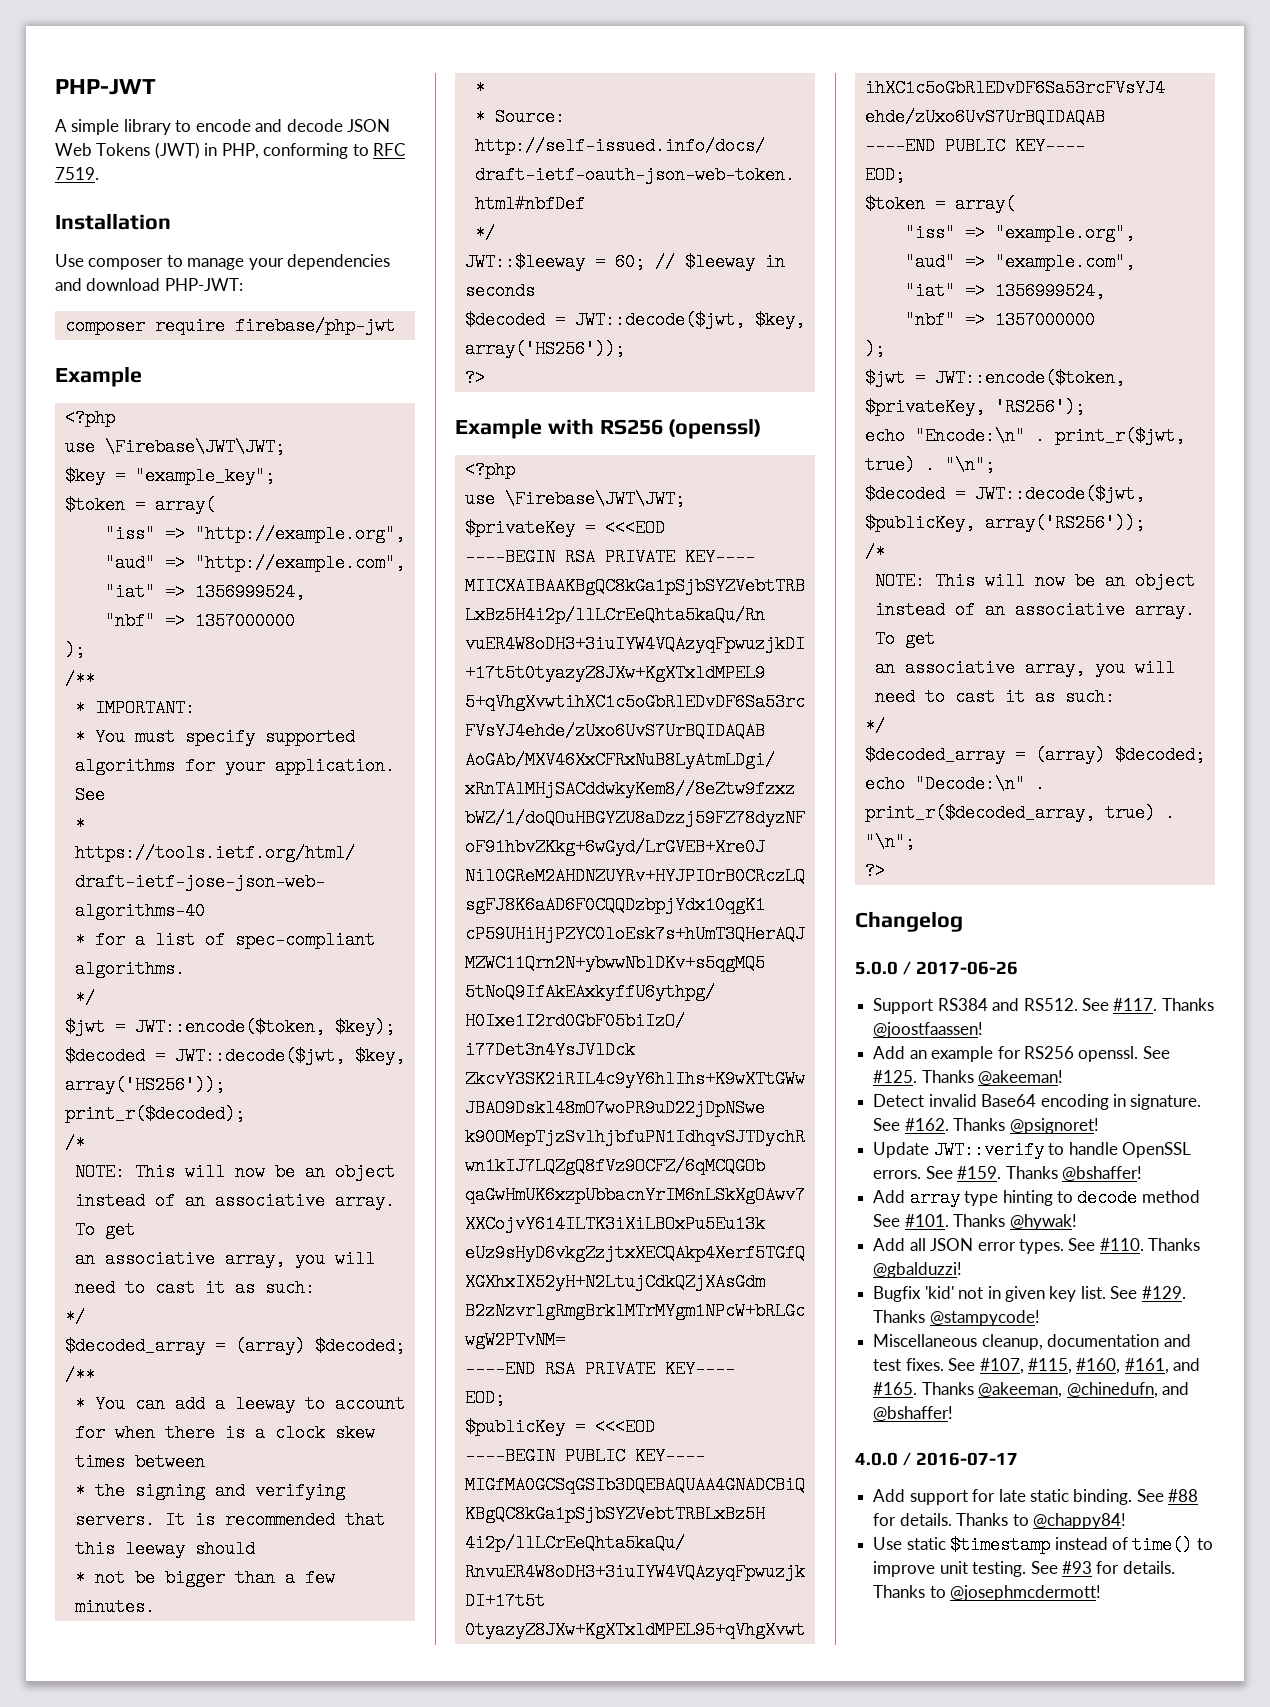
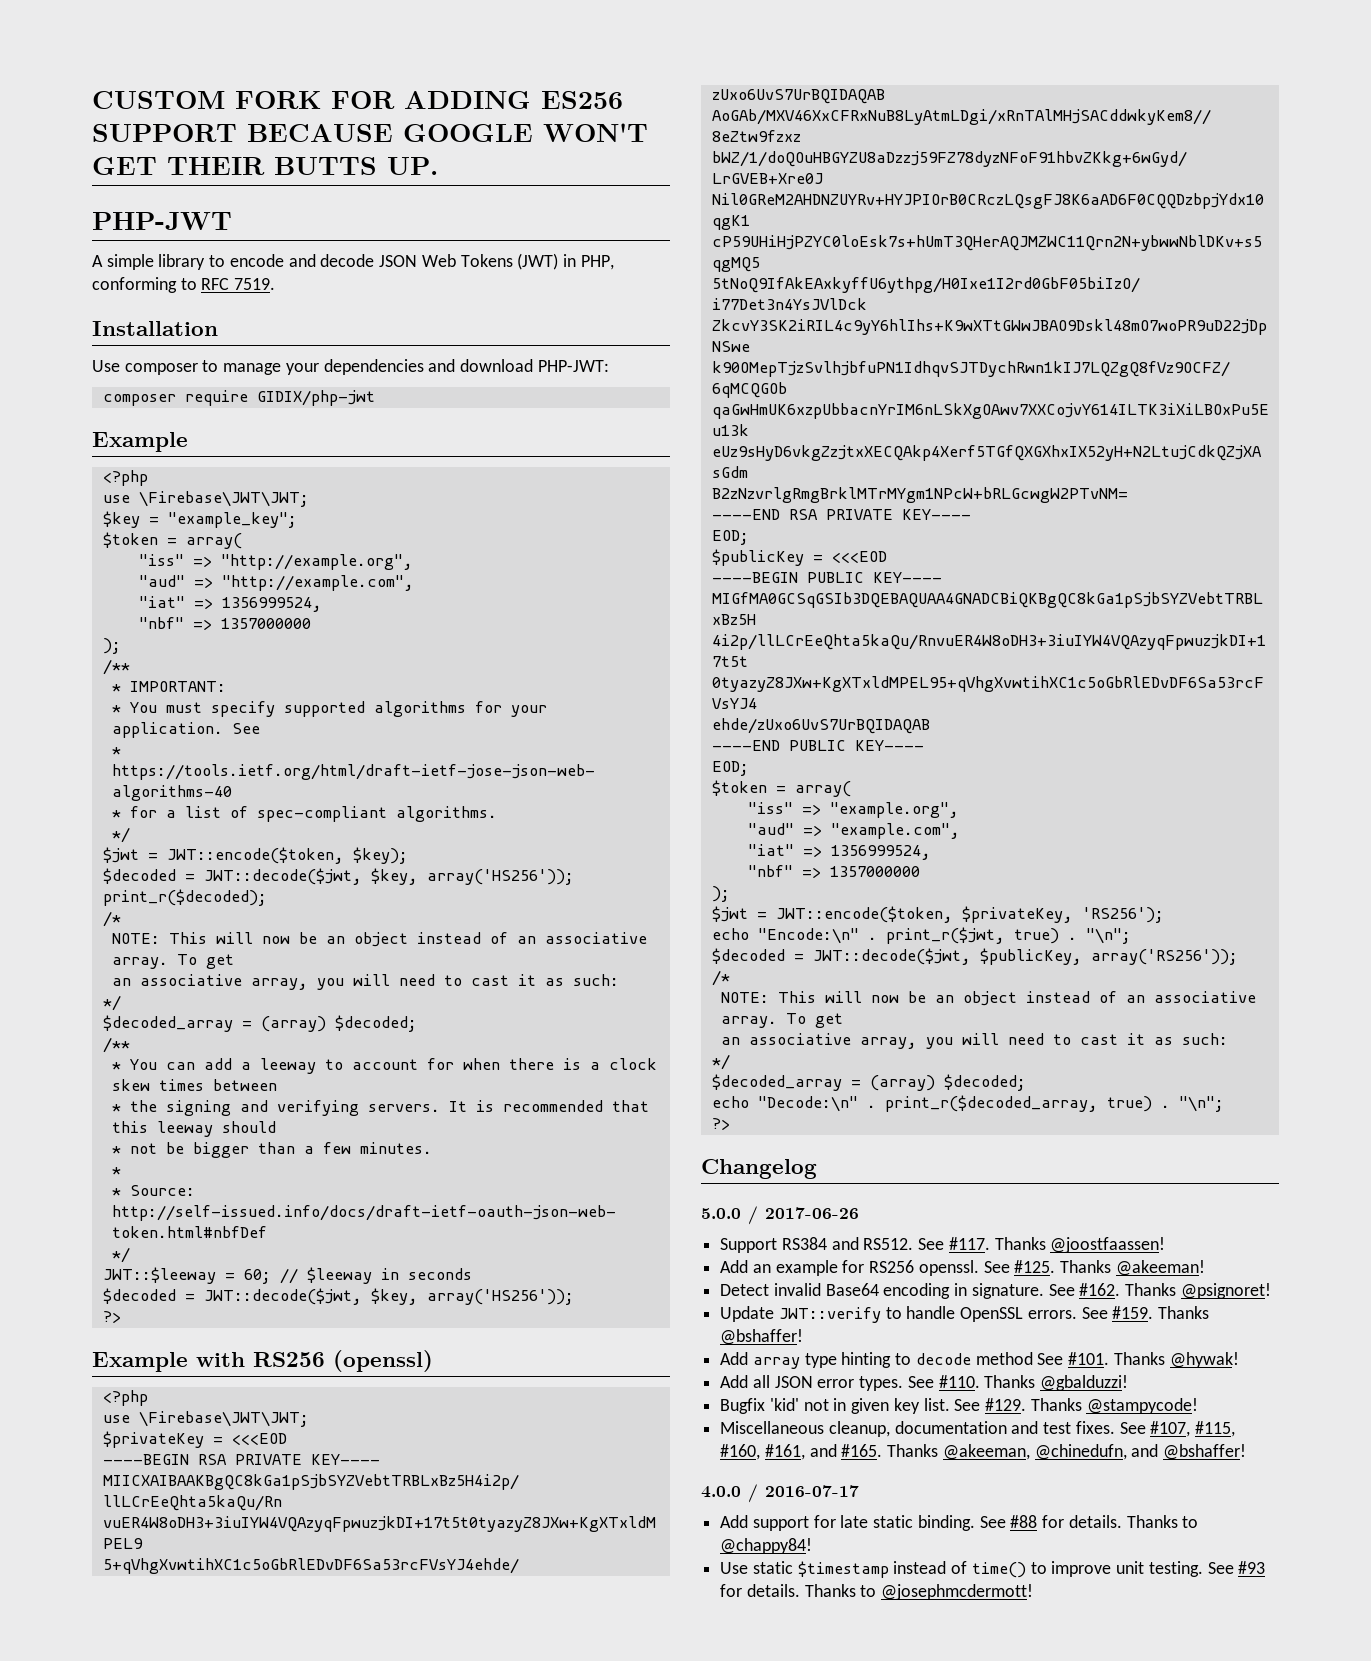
+ CUSTOM FORK FOR ADDING ES256 SUPPORT BECAUSE GOOGLE WON'T GET THEIR BUTTS UP.
- composer require firebase/php-jwt
+ composer require GIDIX/php-jwt

